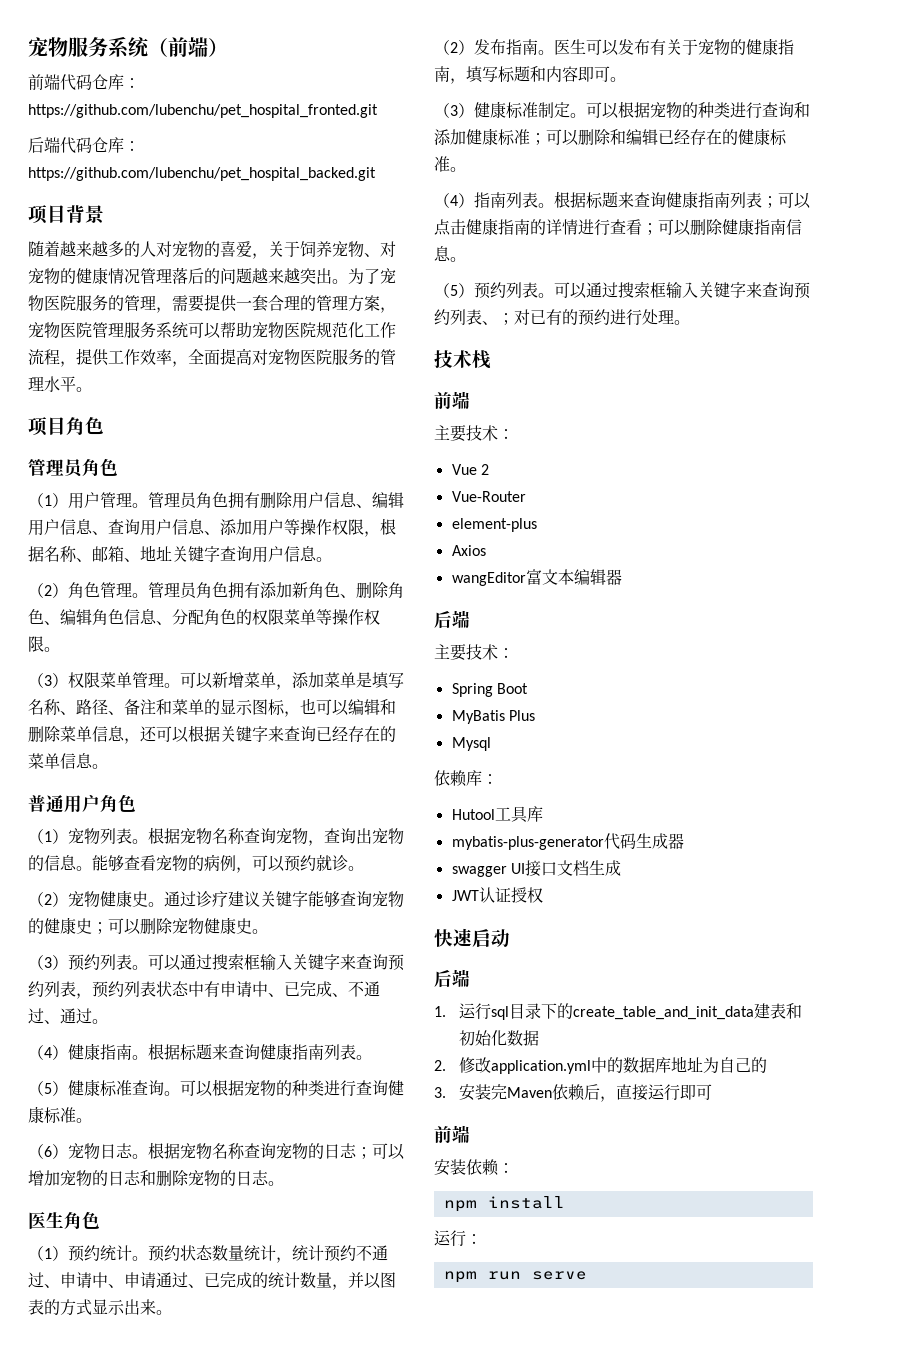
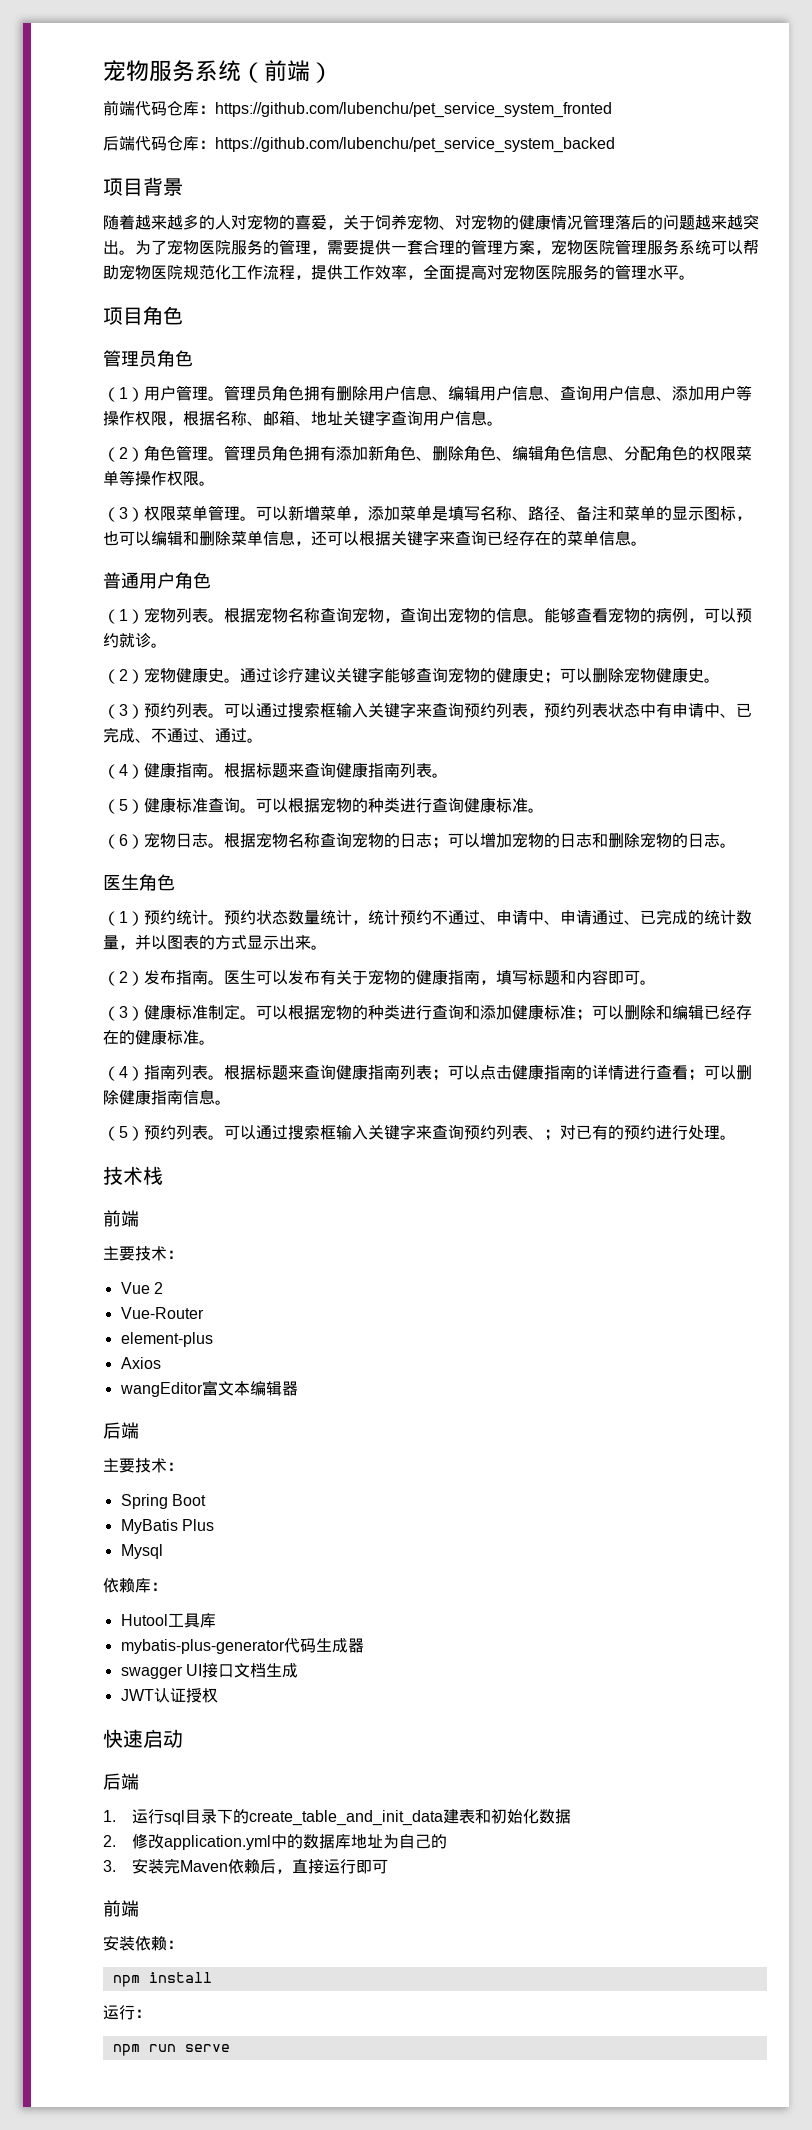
- 前端代码仓库：https://github.com/lubenchu/pet_hospital_fronted.git
+ 前端代码仓库：https://github.com/lubenchu/pet_service_system_fronted
- 后端代码仓库：https://github.com/lubenchu/pet_hospital_backed.git
+ 后端代码仓库：https://github.com/lubenchu/pet_service_system_backed

